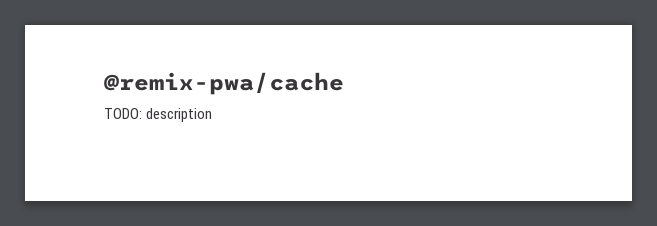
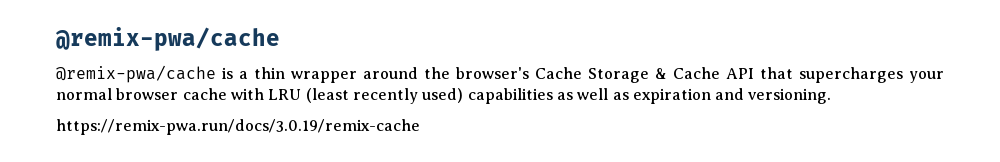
- TODO: description
+ @remix-pwa/cache is a thin wrapper around the browser's Cache Storage & Cache API that supercharges your normal browser cache with LRU (least recently used) capabilities as well as expiration and versioning.
+ https://remix-pwa.run/docs/3.0.19/remix-cache

